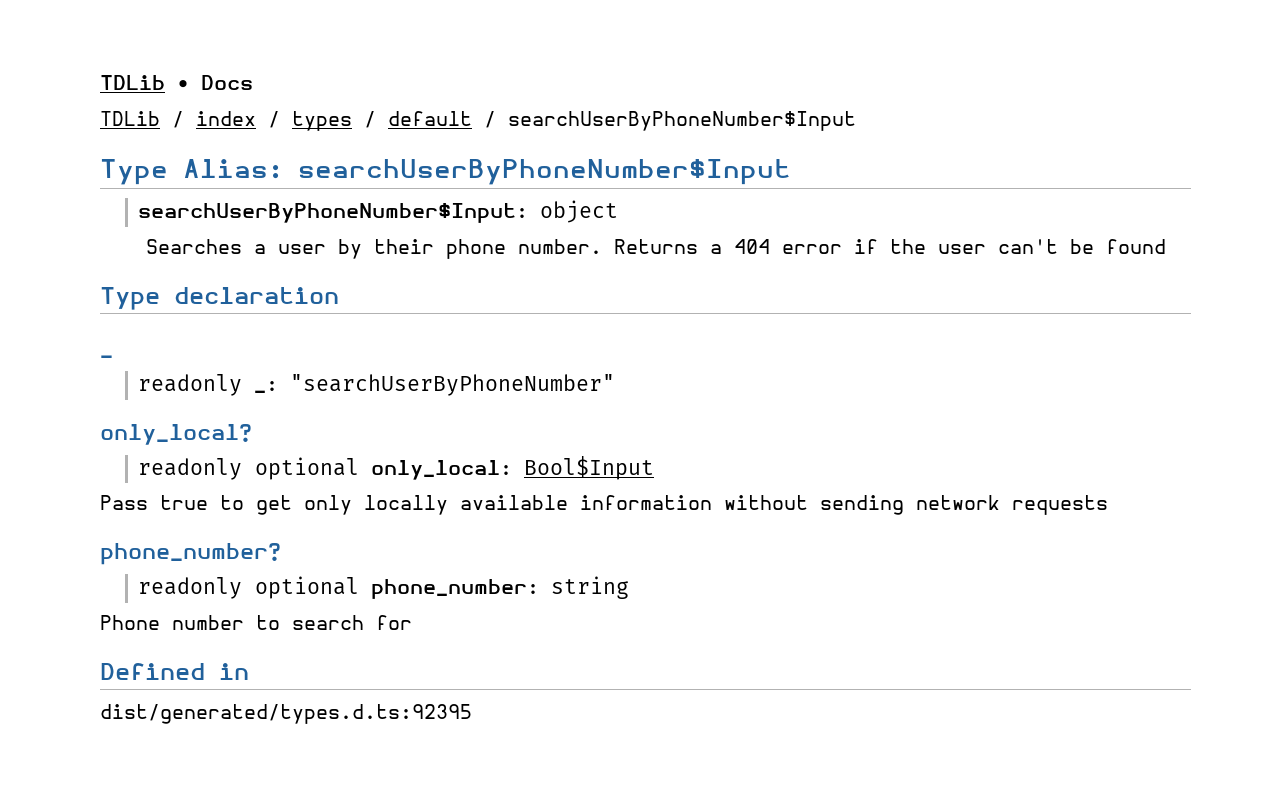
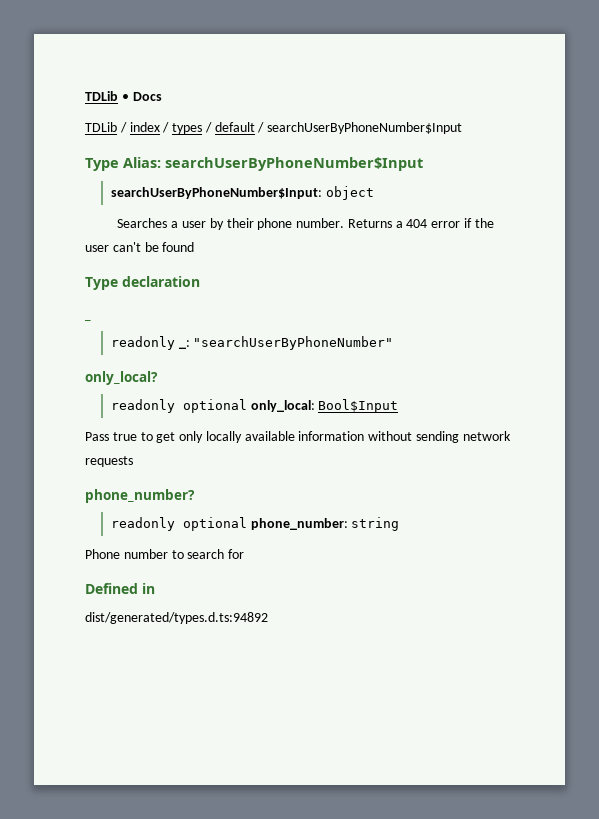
- dist/generated/types.d.ts:92395
+ dist/generated/types.d.ts:94892

